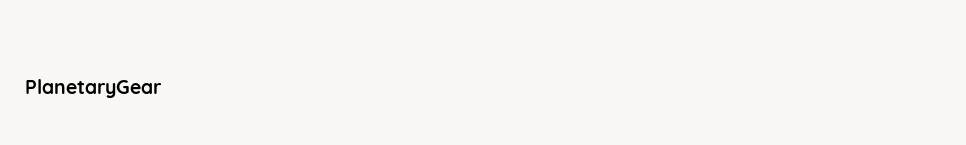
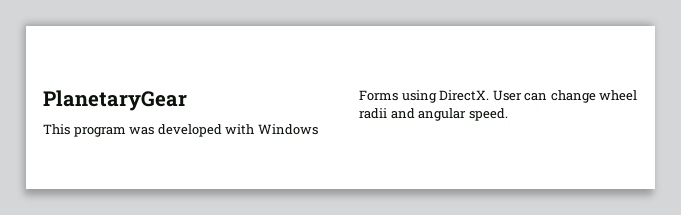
+ This program was developed with Windows Forms using DirectX. User can change wheel radii and angular speed.

